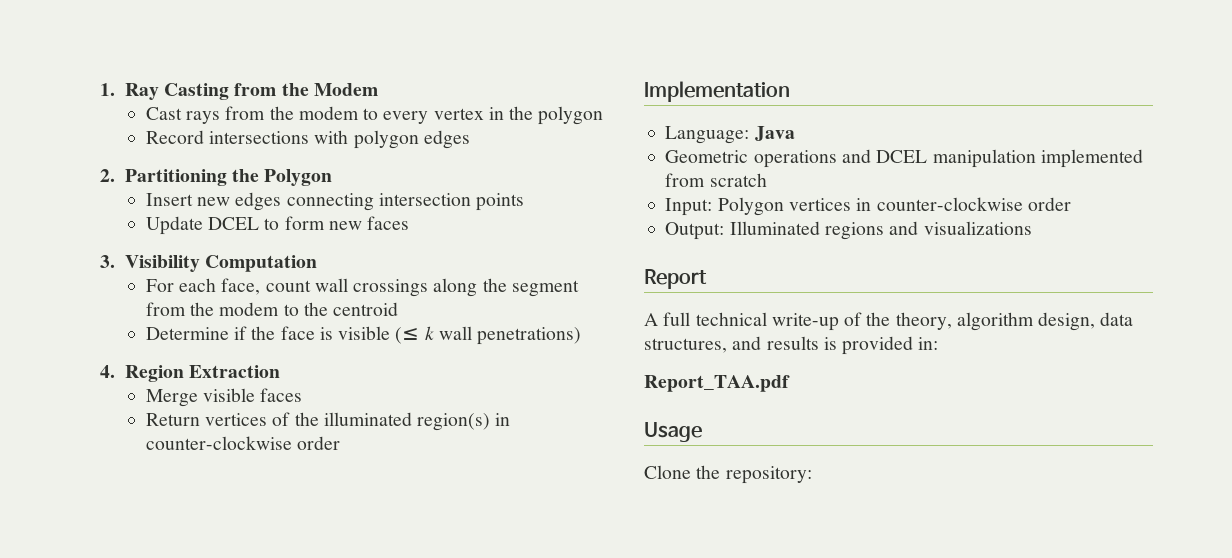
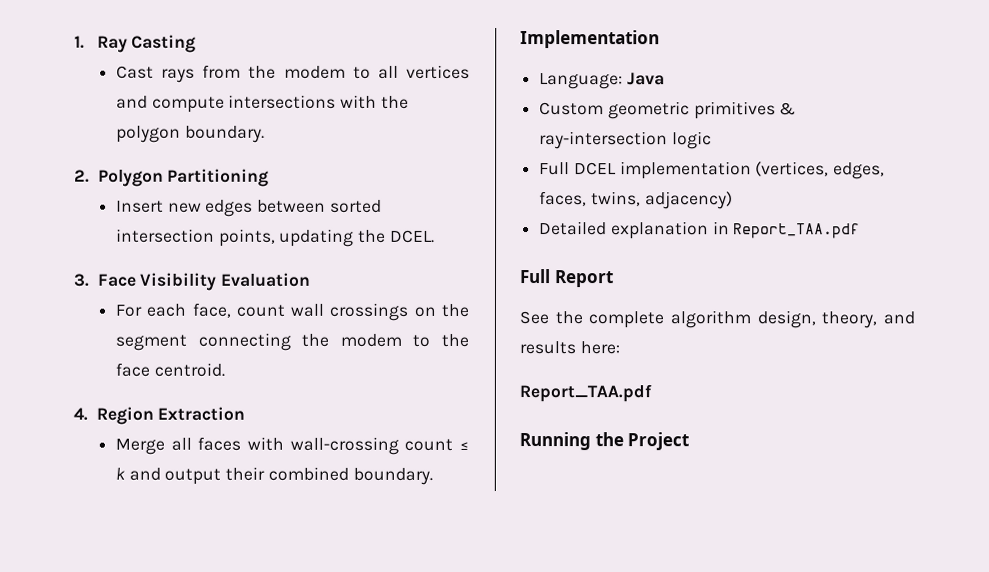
- 1. Ray Casting from the Modem
+ 1. Ray Casting
- Cast rays from the modem to every vertex in the polygon
- Record intersections with polygon edges
+ Cast rays from the modem to all vertices and compute intersections with the polygon boundary.
- 2. Partitioning the Polygon
+ 2. Polygon Partitioning
- Insert new edges connecting intersection points
- Update DCEL to form new faces
- 3. Visibility Computation
+ Insert new edges between sorted intersection points, updating the DCEL.
+ 3. Face Visibility Evaluation
- For each face, count wall crossings along the segment from the modem to the centroid
- Determine if the face is visible (≤ k wall penetrations)
+ For each face, count wall crossings on the segment connecting the modem to the face centroid.
- Merge visible faces
- Return vertices of the illuminated region(s) in counter-clockwise order
+ Merge all faces with wall-crossing count ≤ k and output their combined boundary.
  Implementation
  Language: Java
- Geometric operations and DCEL manipulation implemented from scratch
- Input: Polygon vertices in counter-clockwise order
- Output: Illuminated regions and visualizations
- Report
- A full technical write-up of the theory, algorithm design, data structures, and results is provided in:
+ Custom geometric primitives & ray-intersection logic
+ Full DCEL implementation (vertices, edges, faces, twins, adjacency)
+ Detailed explanation in Report_TAA.pdf
+ Full Report
+ See the complete algorithm design, theory, and results here:
  Report_TAA.pdf
- Usage
- Clone the repository:
+ Running the Project

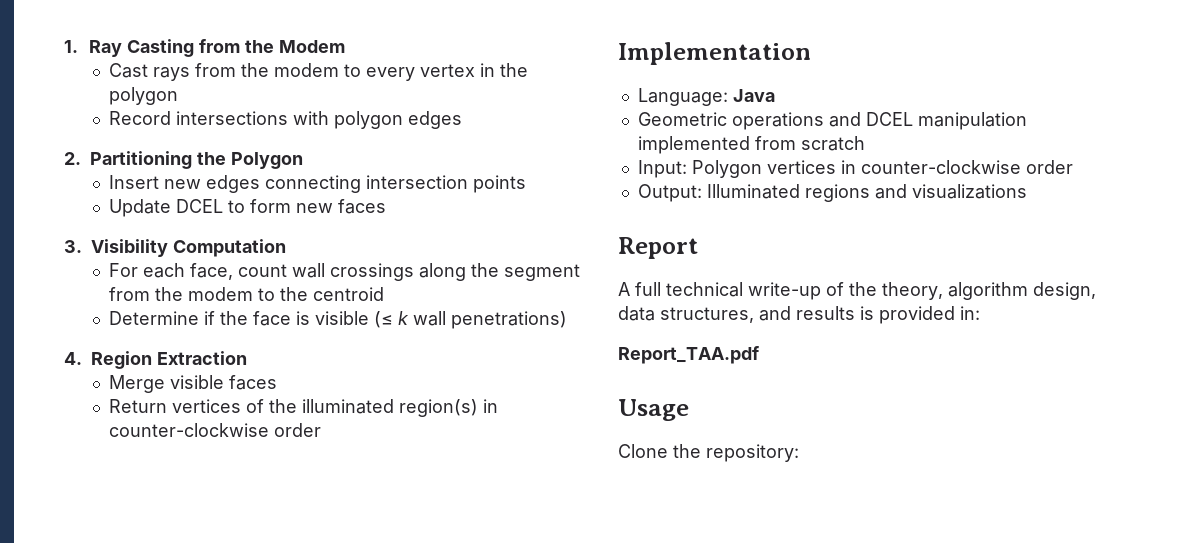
- 1. Ray Casting
+ 1. Ray Casting from the Modem
- Cast rays from the modem to all vertices and compute intersections with the polygon boundary.
+ Cast rays from the modem to every vertex in the polygon
+ Record intersections with polygon edges
- 2. Polygon Partitioning
+ 2. Partitioning the Polygon
- Insert new edges between sorted intersection points, updating the DCEL.
- 3. Face Visibility Evaluation
+ Insert new edges connecting intersection points
+ Update DCEL to form new faces
+ 3. Visibility Computation
- For each face, count wall crossings on the segment connecting the modem to the face centroid.
+ For each face, count wall crossings along the segment from the modem to the centroid
+ Determine if the face is visible (≤ k wall penetrations)
- Merge all faces with wall-crossing count ≤ k and output their combined boundary.
+ Merge visible faces
+ Return vertices of the illuminated region(s) in counter-clockwise order
  Implementation
  Language: Java
- Custom geometric primitives & ray-intersection logic
- Full DCEL implementation (vertices, edges, faces, twins, adjacency)
- Detailed explanation in Report_TAA.pdf
- Full Report
- See the complete algorithm design, theory, and results here:
+ Geometric operations and DCEL manipulation implemented from scratch
+ Input: Polygon vertices in counter-clockwise order
+ Output: Illuminated regions and visualizations
+ Report
+ A full technical write-up of the theory, algorithm design, data structures, and results is provided in:
  Report_TAA.pdf
- Running the Project
+ Usage
+ Clone the repository:

